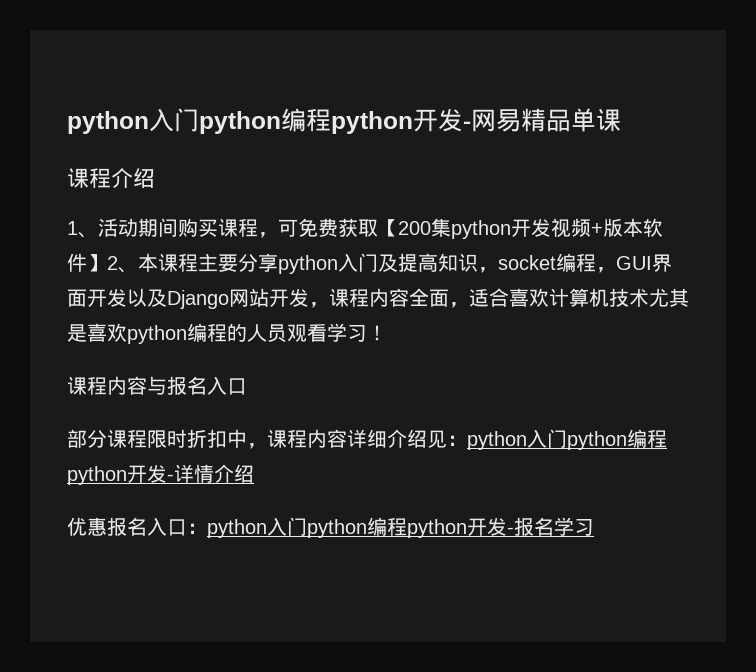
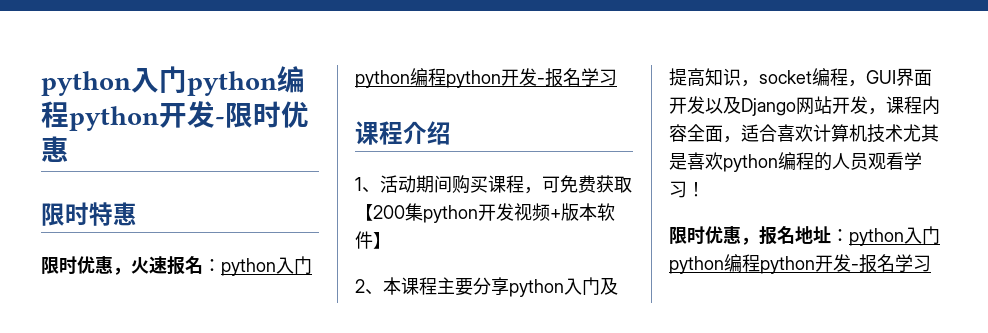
- python入门python编程python开发-网易精品单课
+ python入门python编程python开发-限时优惠
+ 限时特惠
+ 限时优惠，火速报名：python入门python编程python开发-报名学习
- 1、活动期间购买课程，可免费获取【200集python开发视频+版本软件】2、本课程主要分享python入门及提高知识，socket编程，GUI界面开发以及Django网站开发，课程内容全面，适合喜欢计算机技术尤其是喜欢python编程的人员观看学习！
+ 1、活动期间购买课程，可免费获取【200集python开发视频+版本软件】
+ 2、本课程主要分享python入门及提高知识，socket编程，GUI界面开发以及Django网站开发，课程内容全面，适合喜欢计算机技术尤其是喜欢python编程的人员观看学习！
- 课程内容与报名入口
- 部分课程限时折扣中，课程内容详细介绍见：python入门python编程python开发-详情介绍
- 优惠报名入口：python入门python编程python开发-报名学习
+ 限时优惠，报名地址：python入门python编程python开发-报名学习

